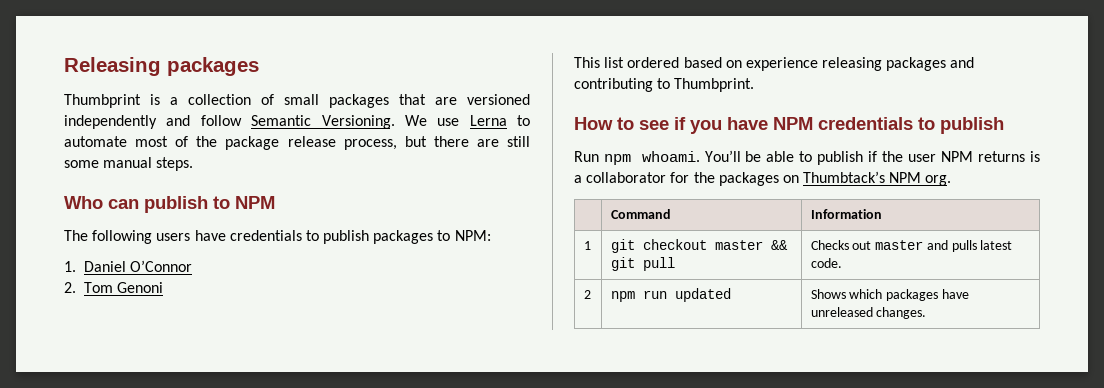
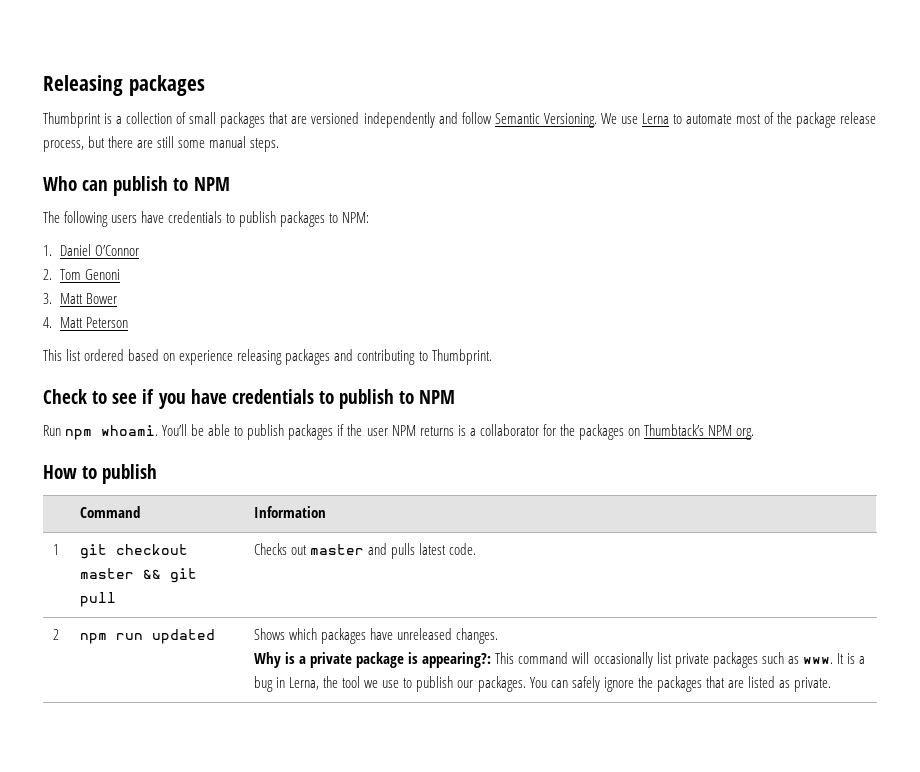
+ 3. Matt Bower
+ 4. Matt Peterson
- How to see if you have NPM credentials to publish
+ Check to see if you have credentials to publish to NPM
- You’ll be able to publish if the user NPM returns is a collaborator for the packages on Thumbtack’s NPM org.
+ You’ll be able to publish packages if the user NPM returns is a collaborator for the packages on Thumbtack’s NPM org.
+ How to publish
+ Why is a private package is appearing?: This command will occasionally list private packages such as www. It is a bug in Lerna, the tool we use to publish our packages. You can safely ignore the packages that are listed as private.

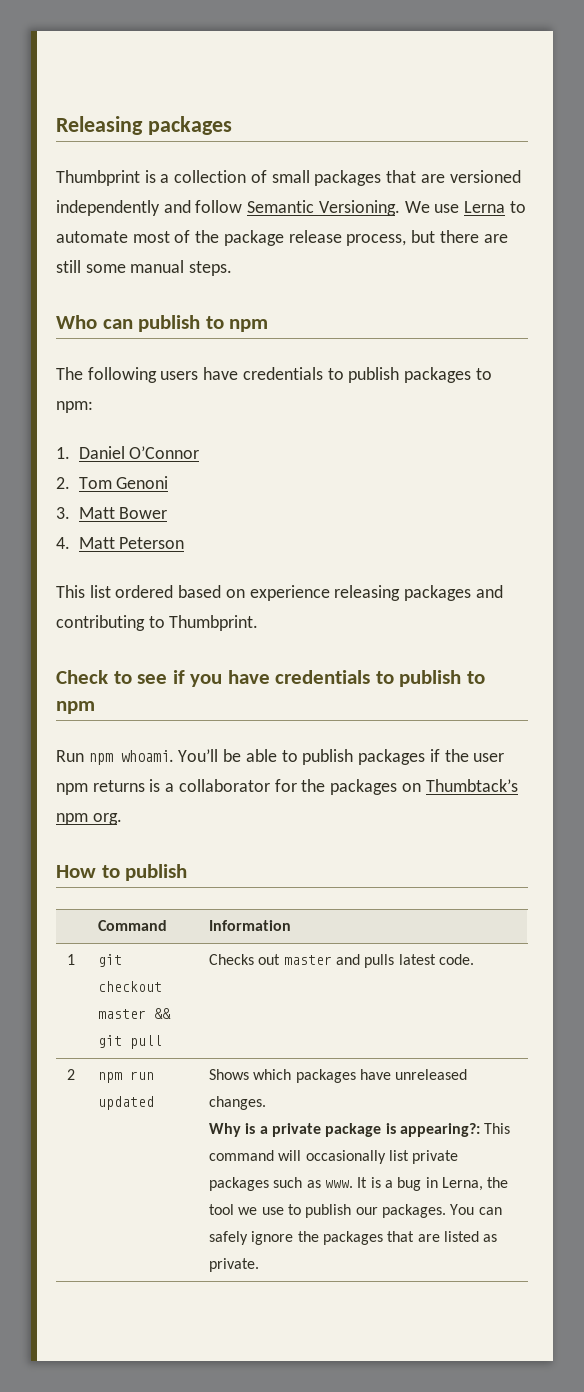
- Who can publish to NPM
+ Who can publish to npm
- The following users have credentials to publish packages to NPM:
+ The following users have credentials to publish packages to npm:
- Check to see if you have credentials to publish to NPM
+ Check to see if you have credentials to publish to npm
- You’ll be able to publish packages if the user NPM returns is a collaborator for the packages on Thumbtack’s NPM org.
+ You’ll be able to publish packages if the user npm returns is a collaborator for the packages on Thumbtack’s npm org.

